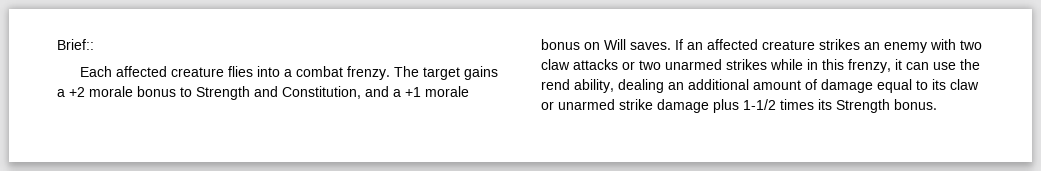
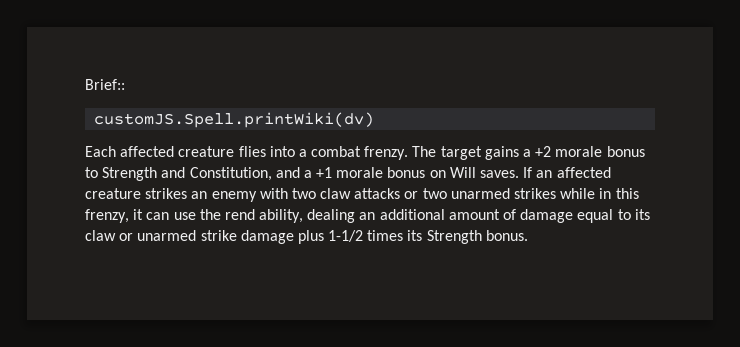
+ customJS.Spell.printWiki(dv)

